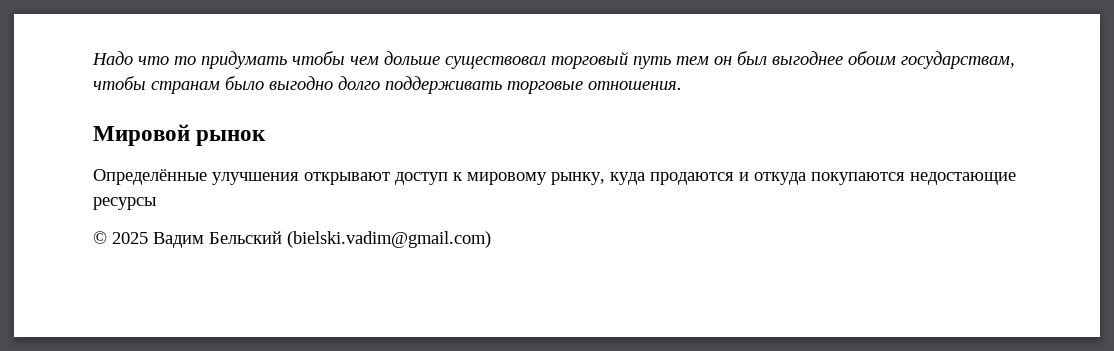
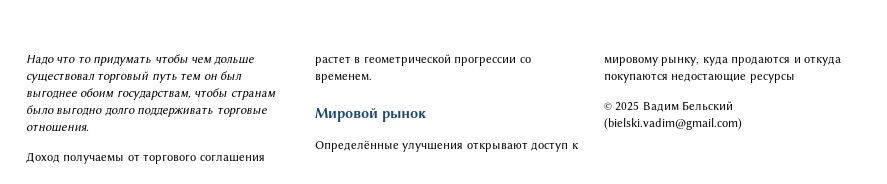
+ Доход получаемы от торгового соглашения растет в геометрической прогрессии со временем.

